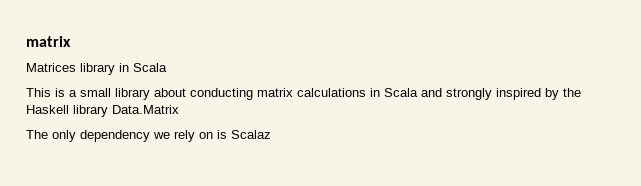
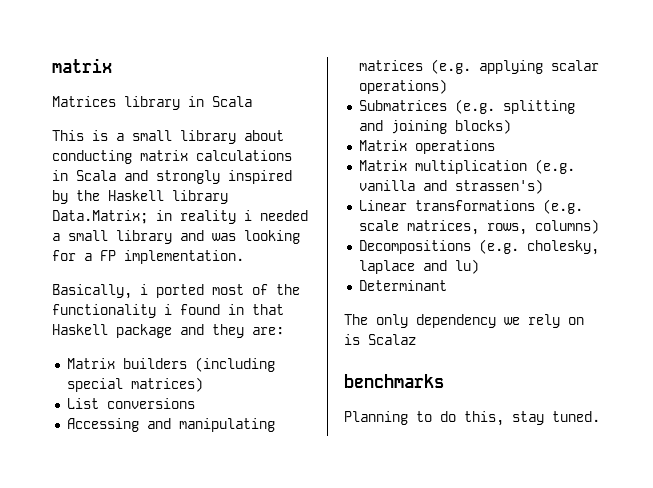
- This is a small library about conducting matrix calculations in Scala and strongly inspired by the Haskell library Data.Matrix
+ This is a small library about conducting matrix calculations in Scala and strongly inspired by the Haskell library Data.Matrix; in reality i needed a small library and was looking for a FP implementation.
+ Basically, i ported most of the functionality i found in that Haskell package and they are:
+ Matrix builders (including special matrices)
+ List conversions
+ Accessing and manipulating matrices (e.g. applying scalar operations)
+ Submatrices (e.g. splitting and joining blocks)
+ Matrix operations
+ Matrix multiplication (e.g. vanilla and strassen's)
+ Linear transformations (e.g. scale matrices, rows, columns)
+ Decompositions (e.g. cholesky, laplace and lu)
+ Determinant
+ benchmarks
+ Planning to do this, stay tuned.

